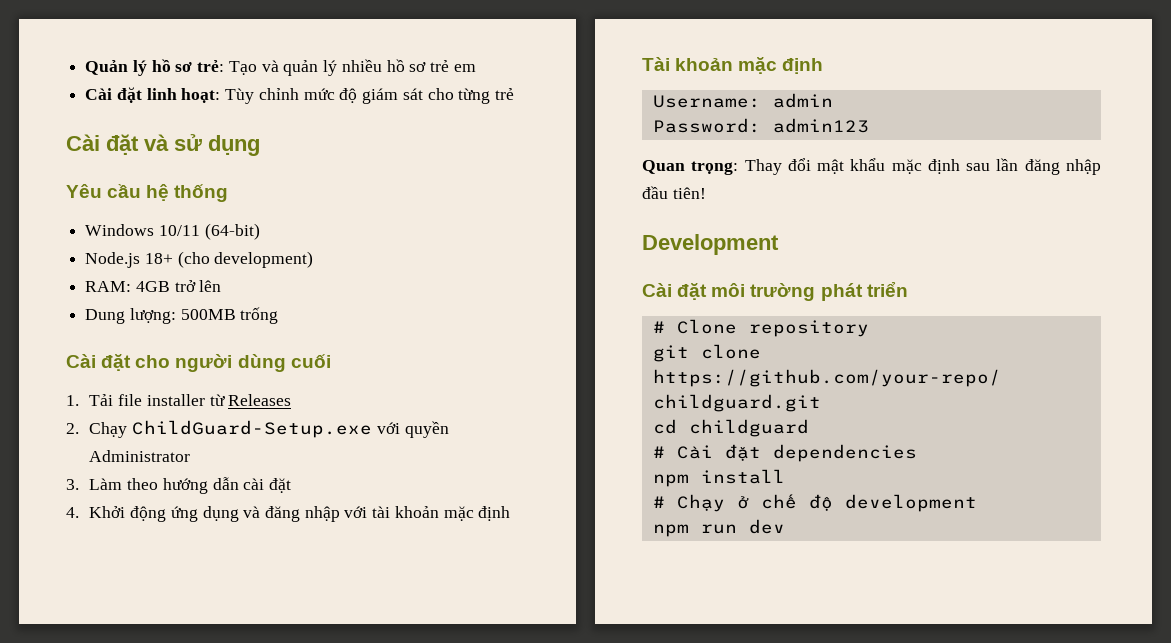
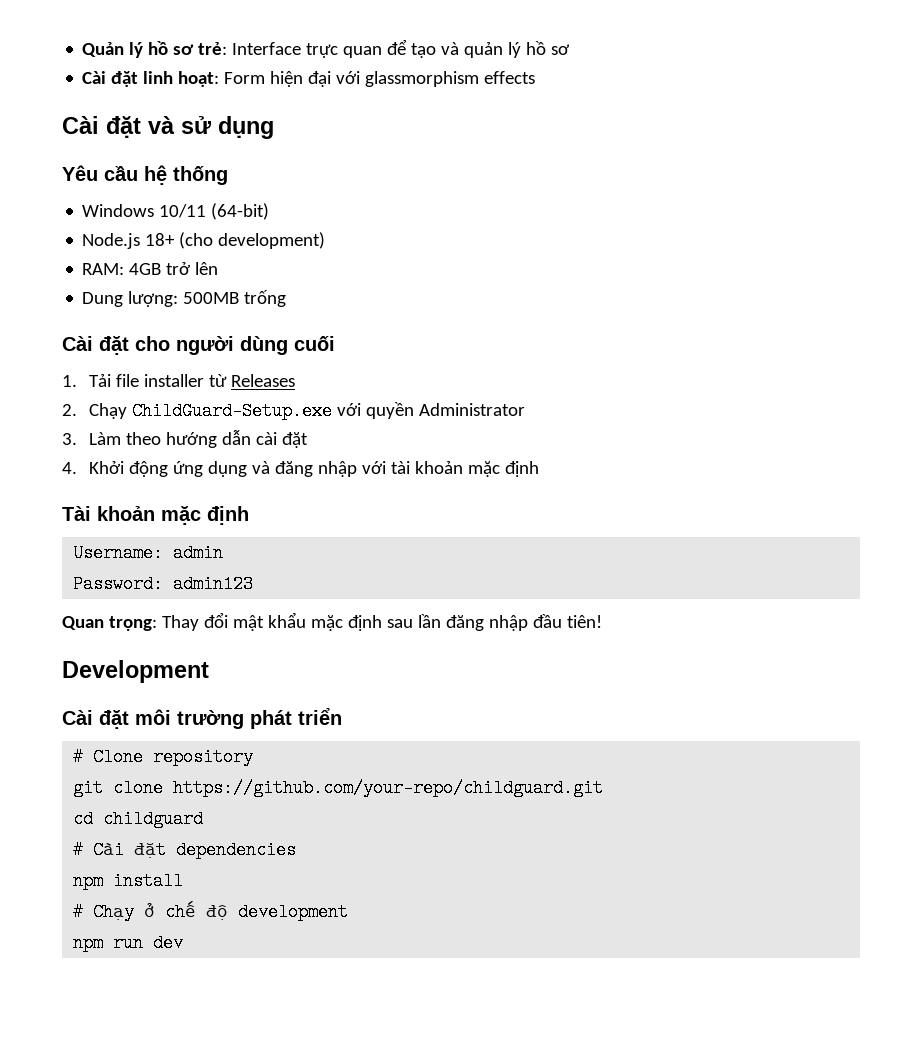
- Quản lý hồ sơ trẻ: Tạo và quản lý nhiều hồ sơ trẻ em
+ Quản lý hồ sơ trẻ: Interface trực quan để tạo và quản lý hồ sơ
- Cài đặt linh hoạt: Tùy chỉnh mức độ giám sát cho từng trẻ
+ Cài đặt linh hoạt: Form hiện đại với glassmorphism effects

